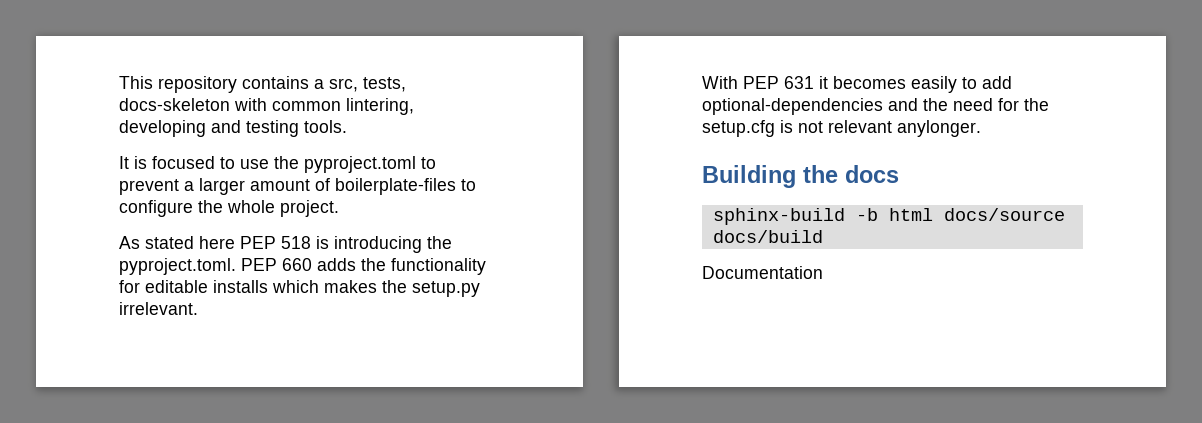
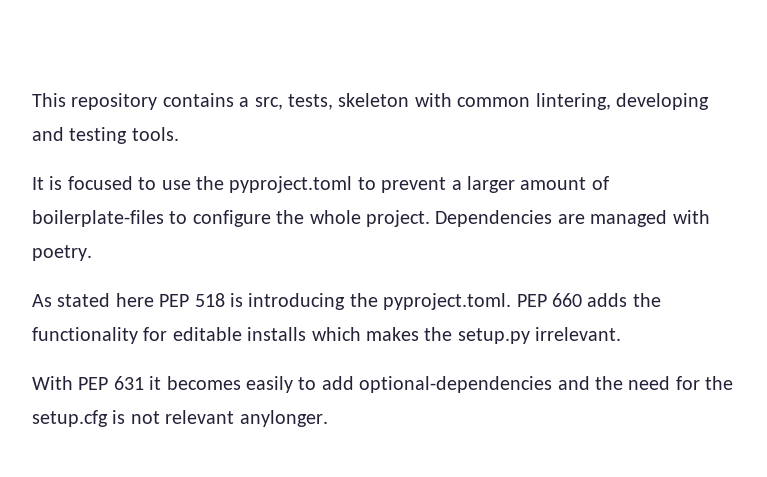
- This repository contains a src, tests, docs-skeleton with common lintering, developing and testing tools.
+ This repository contains a src, tests, skeleton with common lintering, developing and testing tools.
+ Dependencies are managed with poetry.
- Building the docs
- sphinx-build -b html docs/source docs/build
- Documentation

